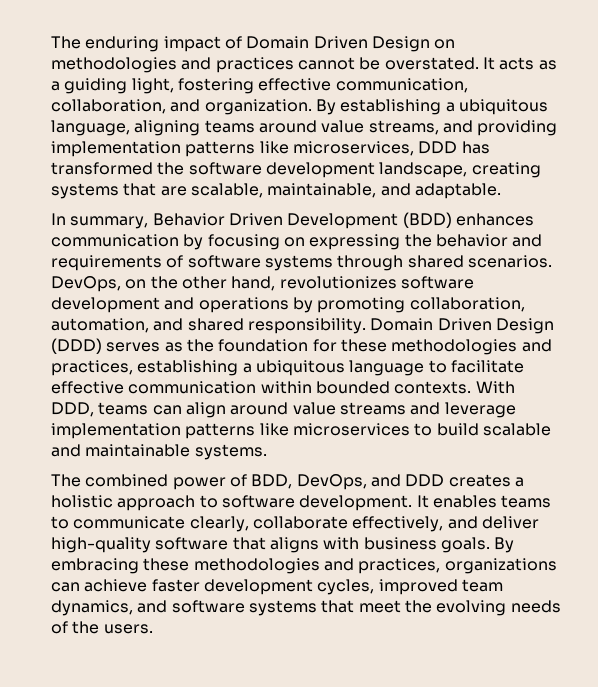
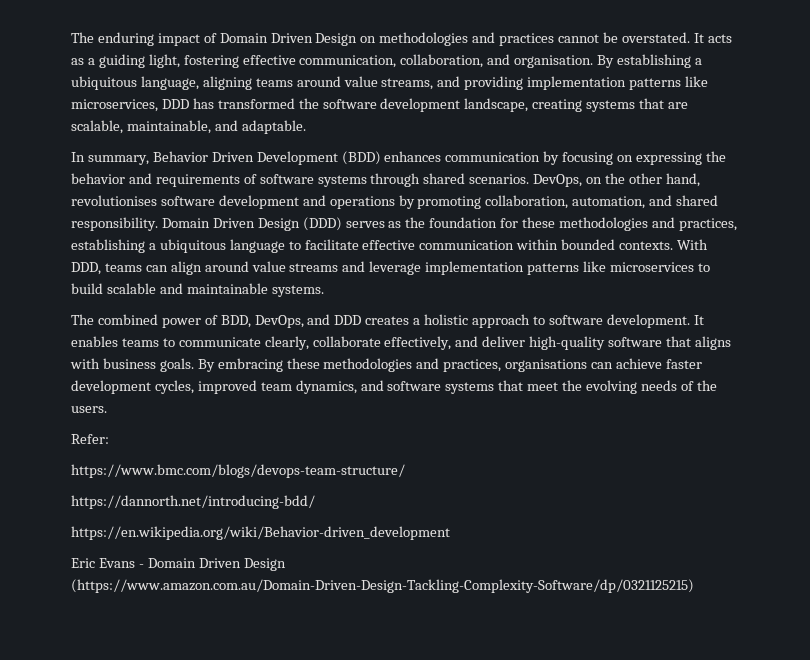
- It acts as a guiding light, fostering effective communication, collaboration, and organization.
+ It acts as a guiding light, fostering effective communication, collaboration, and organisation.
- DevOps, on the other hand, revolutionizes software development and operations by promoting collaboration, automation, and shared responsibility.
+ DevOps, on the other hand, revolutionises software development and operations by promoting collaboration, automation, and shared responsibility.
- By embracing these methodologies and practices, organizations can achieve faster development cycles, improved team dynamics, and software systems that meet the evolving needs of the users.
+ By embracing these methodologies and practices, organisations can achieve faster development cycles, improved team dynamics, and software systems that meet the evolving needs of the users.
+ Refer:
+ https://www.bmc.com/blogs/devops-team-structure/
+ https://dannorth.net/introducing-bdd/
+ https://en.wikipedia.org/wiki/Behavior-driven_development
+ Eric Evans - Domain Driven Design (https://www.amazon.com.au/Domain-Driven-Design-Tackling-Complexity-Software/dp/0321125215)

